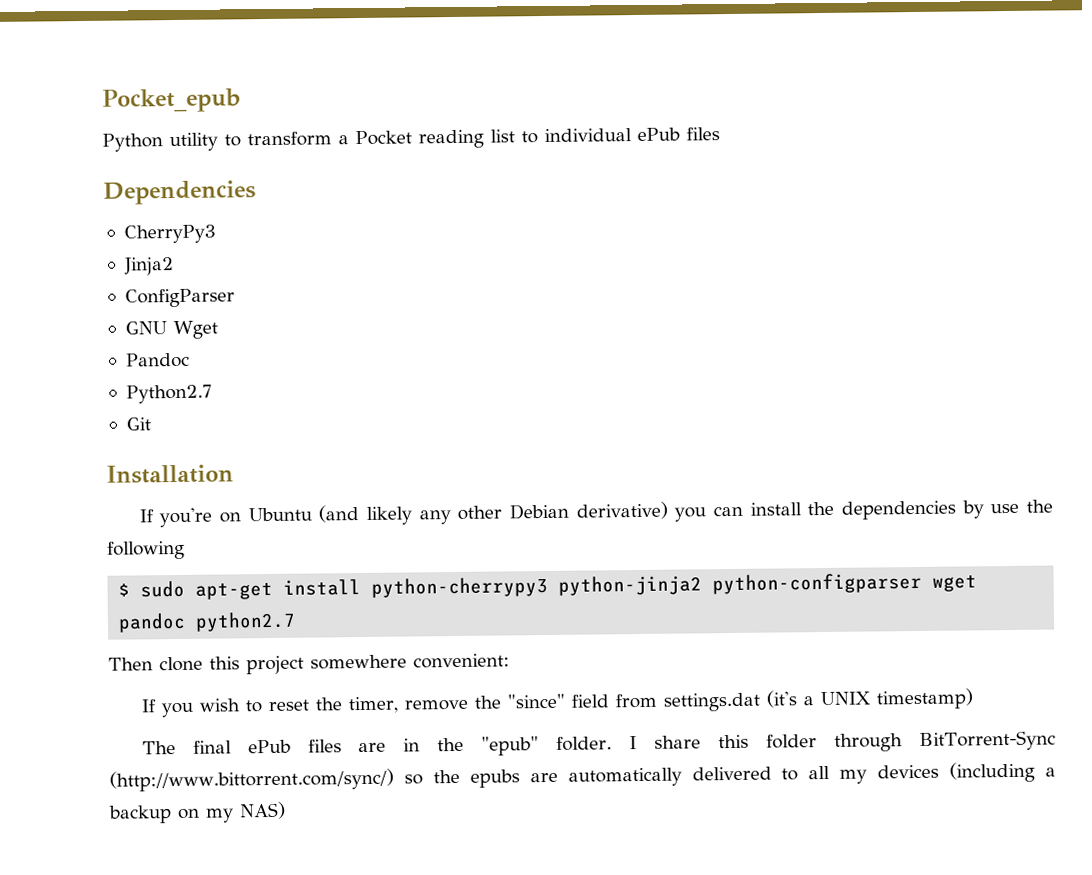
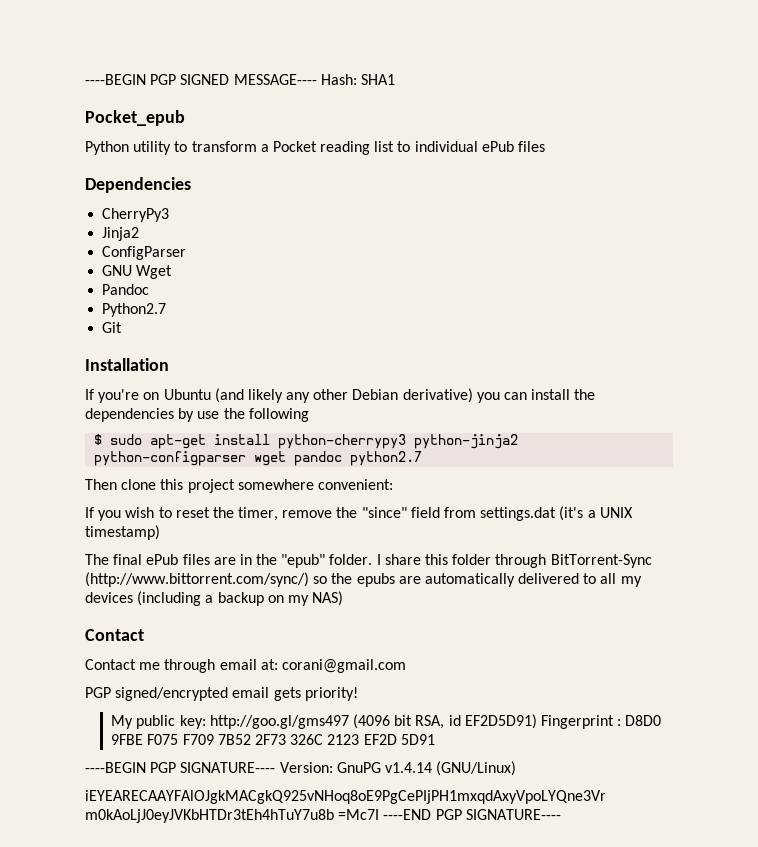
+ ----BEGIN PGP SIGNED MESSAGE---- Hash: SHA1
  I share this folder through BitTorrent-Sync (http://www.bittorrent.com/sync/) so the epubs are automatically delivered to all my devices (including a backup on my NAS)
+ Contact
+ Contact me through email at: corani@gmail.com
+ PGP signed/encrypted email gets priority!
+ My public key: http://goo.gl/gms497 (4096 bit RSA, id EF2D5D91) Fingerprint : D8D0 9FBE F075 F709 7B52 2F73 326C 2123 EF2D 5D91
+ ----BEGIN PGP SIGNATURE---- Version: GnuPG v1.4.14 (GNU/Linux)
+ iEYEARECAAYFAlOJgkMACgkQ925vNHoq8oE9PgCePIjPH1mxqdAxyVpoLYQne3Vr m0kAoLjJ0eyJVKbHTDr3tEh4hTuY7u8b =Mc7I ----END PGP SIGNATURE----

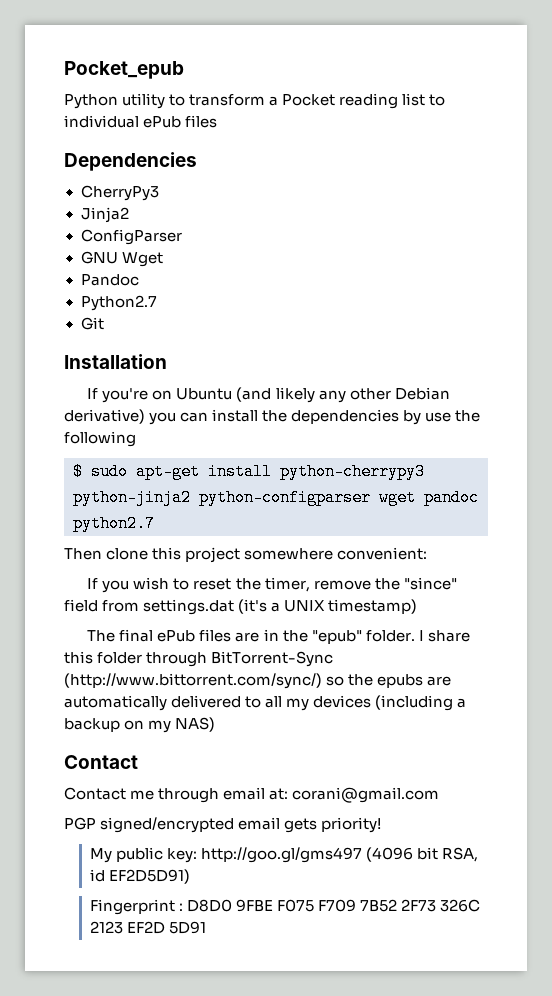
- ----BEGIN PGP SIGNED MESSAGE---- Hash: SHA1
- My public key: http://goo.gl/gms497 (4096 bit RSA, id EF2D5D91) Fingerprint : D8D0 9FBE F075 F709 7B52 2F73 326C 2123 EF2D 5D91
+ My public key: http://goo.gl/gms497 (4096 bit RSA, id EF2D5D91)
+ Fingerprint : D8D0 9FBE F075 F709 7B52 2F73 326C 2123 EF2D 5D91
- ----BEGIN PGP SIGNATURE---- Version: GnuPG v1.4.14 (GNU/Linux)
- iEYEARECAAYFAlOJgkMACgkQ925vNHoq8oE9PgCePIjPH1mxqdAxyVpoLYQne3Vr m0kAoLjJ0eyJVKbHTDr3tEh4hTuY7u8b =Mc7I ----END PGP SIGNATURE----

